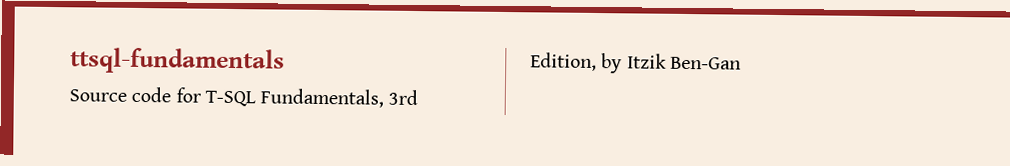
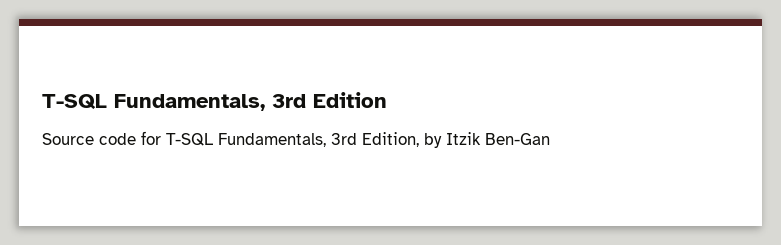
- ttsql-fundamentals
+ T-SQL Fundamentals, 3rd Edition

